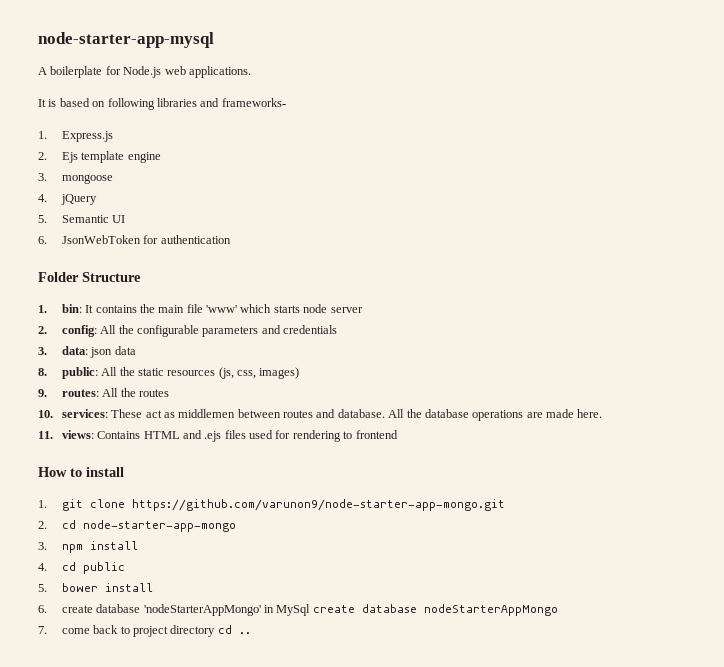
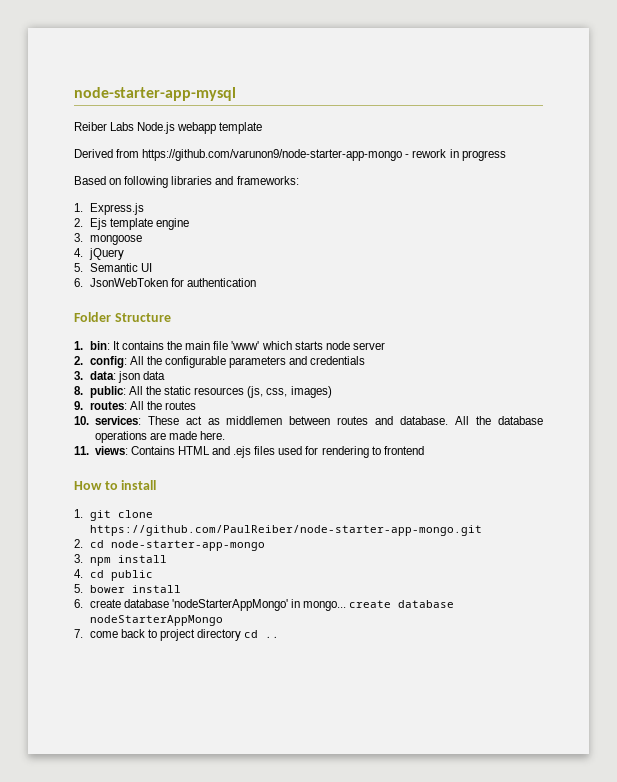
- A boilerplate for Node.js web applications.
- It is based on following libraries and frameworks-
+ Reiber Labs Node.js webapp template
+ Derived from https://github.com/varunon9/node-starter-app-mongo - rework in progress
+ Based on following libraries and frameworks:
- 1. git clone https://github.com/varunon9/node-starter-app-mongo.git
+ 1. git clone https://github.com/PaulReiber/node-starter-app-mongo.git
- 6. create database 'nodeStarterAppMongo' in MySql create database nodeStarterAppMongo
+ 6. create database 'nodeStarterAppMongo' in mongo... create database nodeStarterAppMongo

